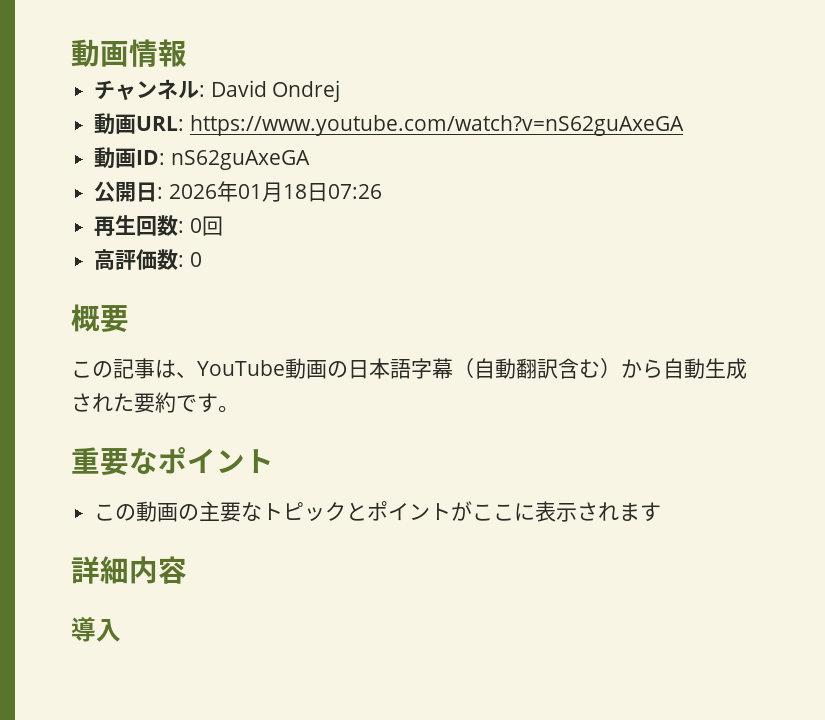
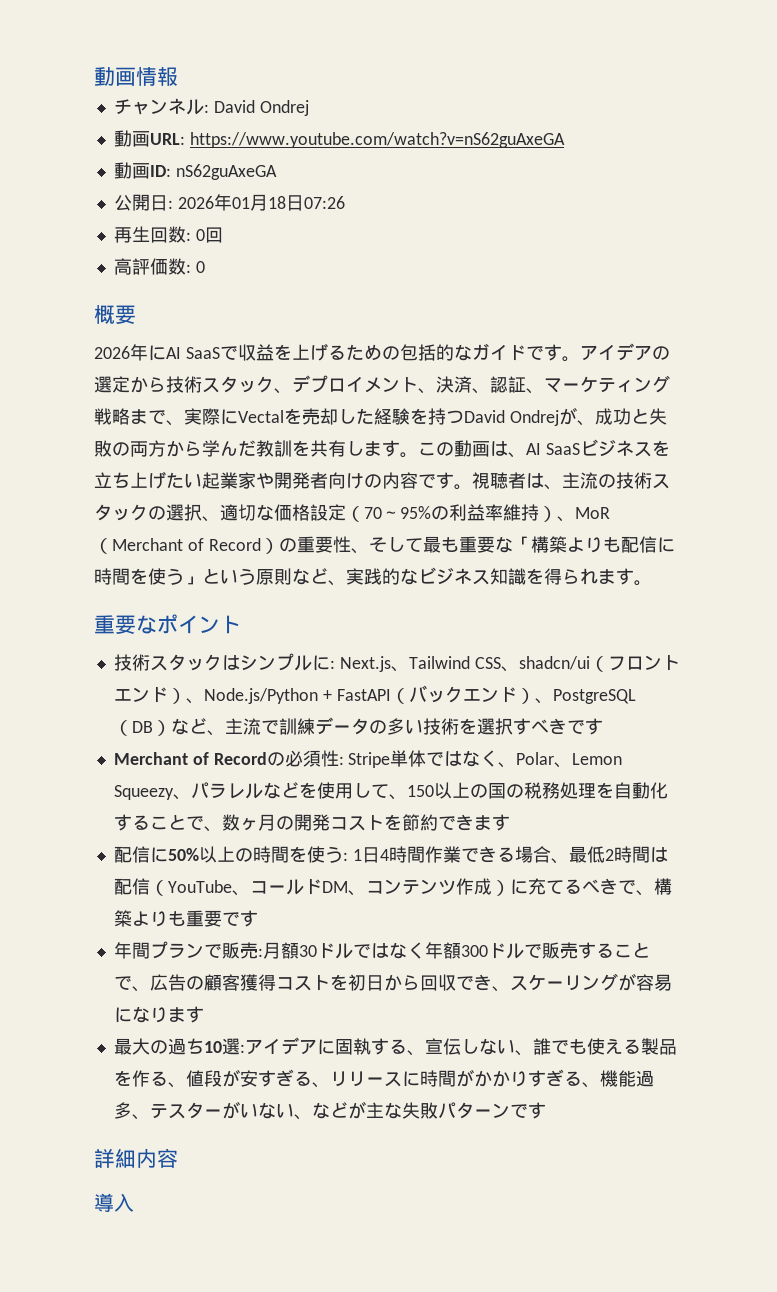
- この記事は、YouTube動画の日本語字幕（自動翻訳含む）から自動生成された要約です。
+ 2026年にAI SaaSで収益を上げるための包括的なガイドです。アイデアの選定から技術スタック、デプロイメント、決済、認証、マーケティング戦略まで、実際にVectalを売却した経験を持つDavid Ondrejが、成功と失敗の両方から学んだ教訓を共有します。この動画は、AI SaaSビジネスを立ち上げたい起業家や開発者向けの内容です。視聴者は、主流の技術スタックの選択、適切な価格設定（70～95%の利益率維持）、MoR（Merchant of Record）の重要性、そして最も重要な「構築よりも配信に時間を使う」という原則など、実践的なビジネス知識を得られます。
- この動画の主要なトピックとポイントがここに表示されます
+ 技術スタックはシンプルに: Next.js、Tailwind CSS、shadcn/ui（フロントエンド）、Node.js/Python + FastAPI（バックエンド）、PostgreSQL（DB）など、主流で訓練データの多い技術を選択すべきです
+ Merchant of Recordの必須性: Stripe単体ではなく、Polar、Lemon Squeezy、パラレルなどを使用して、150以上の国の税務処理を自動化することで、数ヶ月の開発コストを節約できます
+ 配信に50%以上の時間を使う: 1日4時間作業できる場合、最低2時間は配信（YouTube、コールドDM、コンテンツ作成）に充てるべきで、構築よりも重要です
+ 年間プランで販売:月額30ドルではなく年額300ドルで販売することで、広告の顧客獲得コストを初日から回収でき、スケーリングが容易になります
+ 最大の過ち10選:アイデアに固執する、宣伝しない、誰でも使える製品を作る、値段が安すぎる、リリースに時間がかかりすぎる、機能過多、テスターがいない、などが主な失敗パターンです

